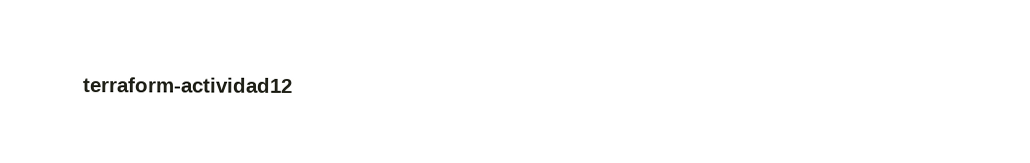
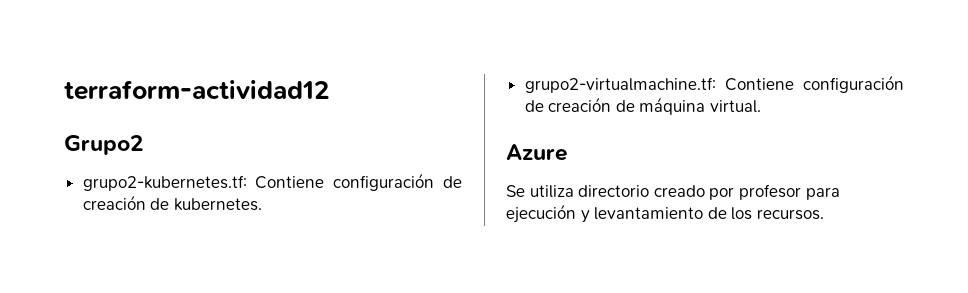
+ Grupo2
+ grupo2-kubernetes.tf: Contiene configuración de creación de kubernetes.
+ grupo2-virtualmachine.tf: Contiene configuración de creación de máquina virtual.
+ Azure
+ Se utiliza directorio creado por profesor para ejecución y levantamiento de los recursos.

